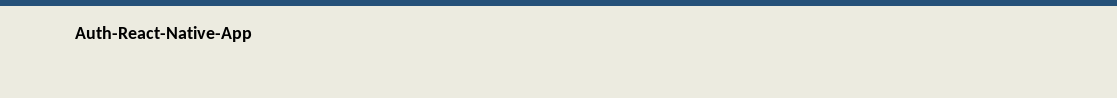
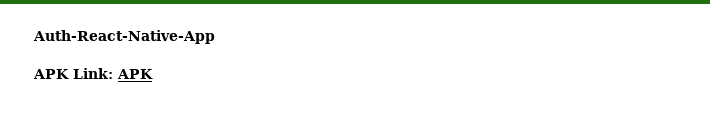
+ APK Link: APK

